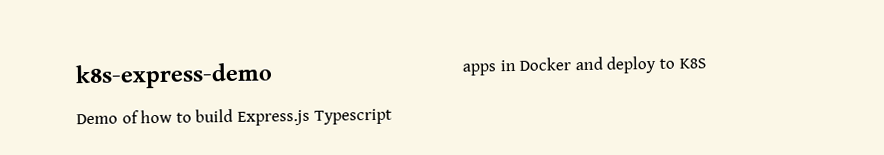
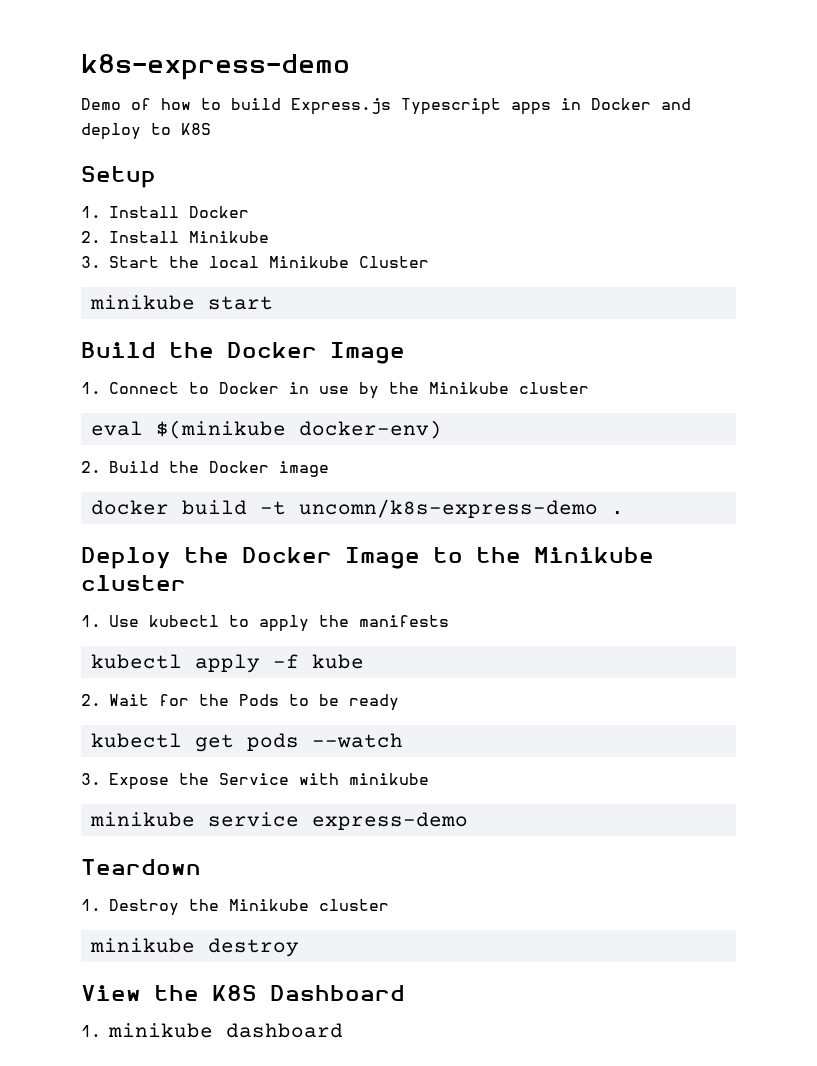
+ Setup
+ 1. Install Docker
+ 2. Install Minikube
+ 3. Start the local Minikube Cluster
+ minikube start
+ Build the Docker Image
+ 1. Connect to Docker in use by the Minikube cluster
+ eval $(minikube docker-env)
+ 2. Build the Docker image
+ docker build -t uncomn/k8s-express-demo .
+ Deploy the Docker Image to the Minikube cluster
+ 1. Use kubectl to apply the manifests
+ kubectl apply -f kube
+ 2. Wait for the Pods to be ready
+ kubectl get pods --watch
+ 3. Expose the Service with minikube
+ minikube service express-demo
+ Teardown
+ 1. Destroy the Minikube cluster
+ minikube destroy
+ View the K8S Dashboard
+ 1. minikube dashboard

